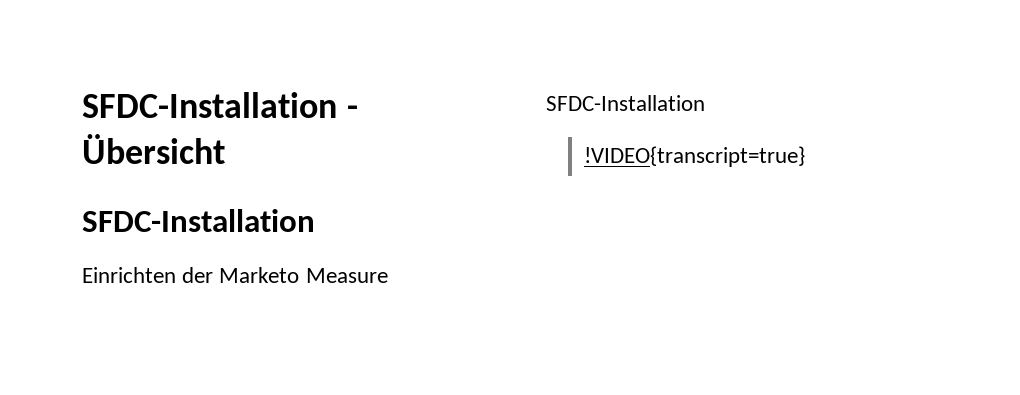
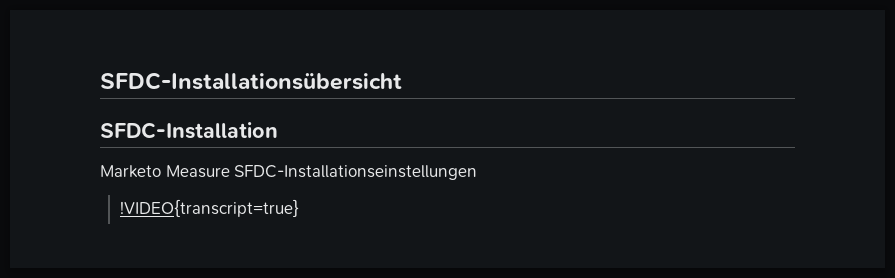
- SFDC-Installation - Übersicht
+ SFDC-Installationsübersicht
  SFDC-Installation
- Einrichten der Marketo Measure SFDC-Installation
+ Marketo Measure SFDC-Installationseinstellungen

